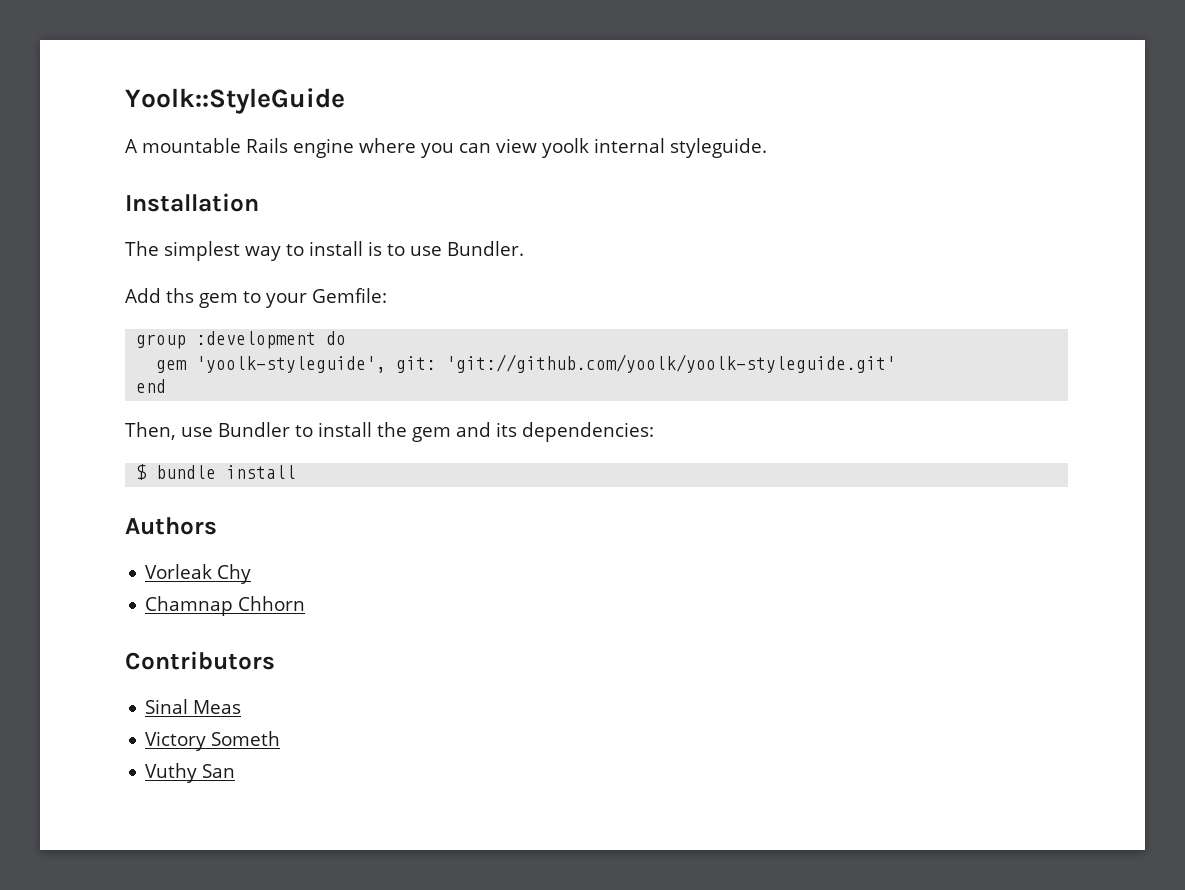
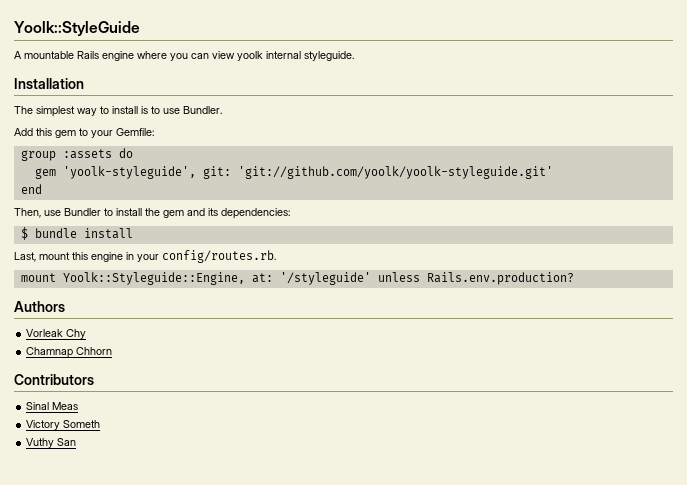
- Add ths gem to your Gemfile:
+ Add this gem to your Gemfile:
- group :development do
+ group :assets do
+ Last, mount this engine in your config/routes.rb.
+ mount Yoolk::Styleguide::Engine, at: '/styleguide' unless Rails.env.production?

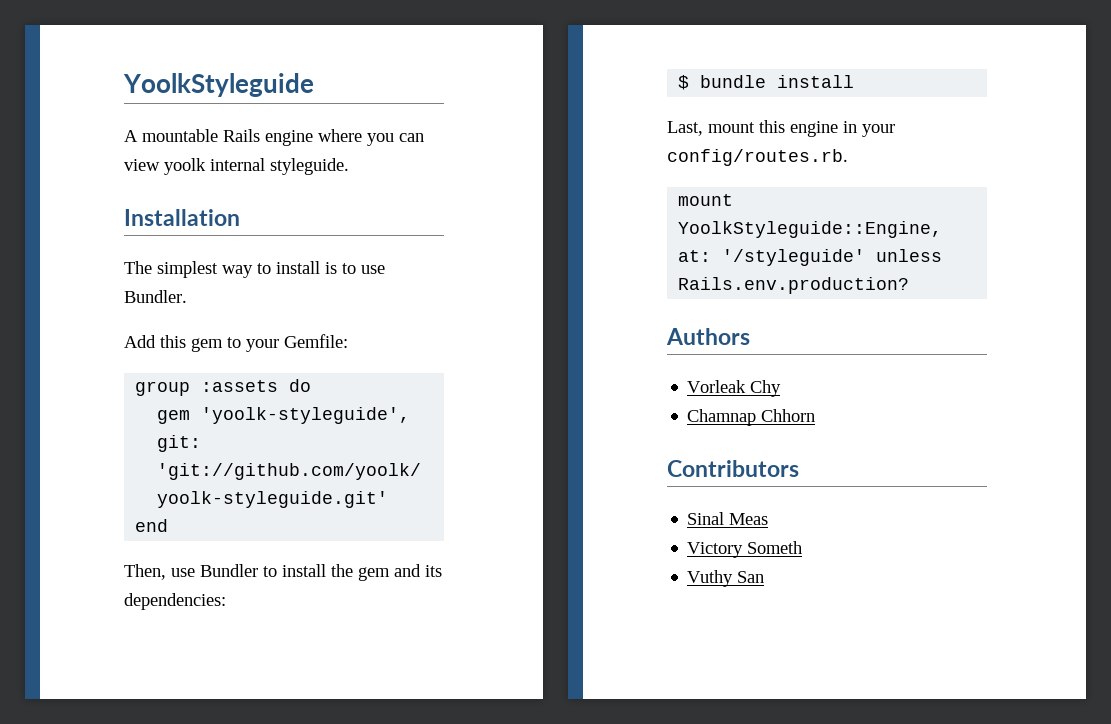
- Yoolk::StyleGuide
+ YoolkStyleguide
- mount Yoolk::Styleguide::Engine, at: '/styleguide' unless Rails.env.production?
+ mount YoolkStyleguide::Engine, at: '/styleguide' unless Rails.env.production?

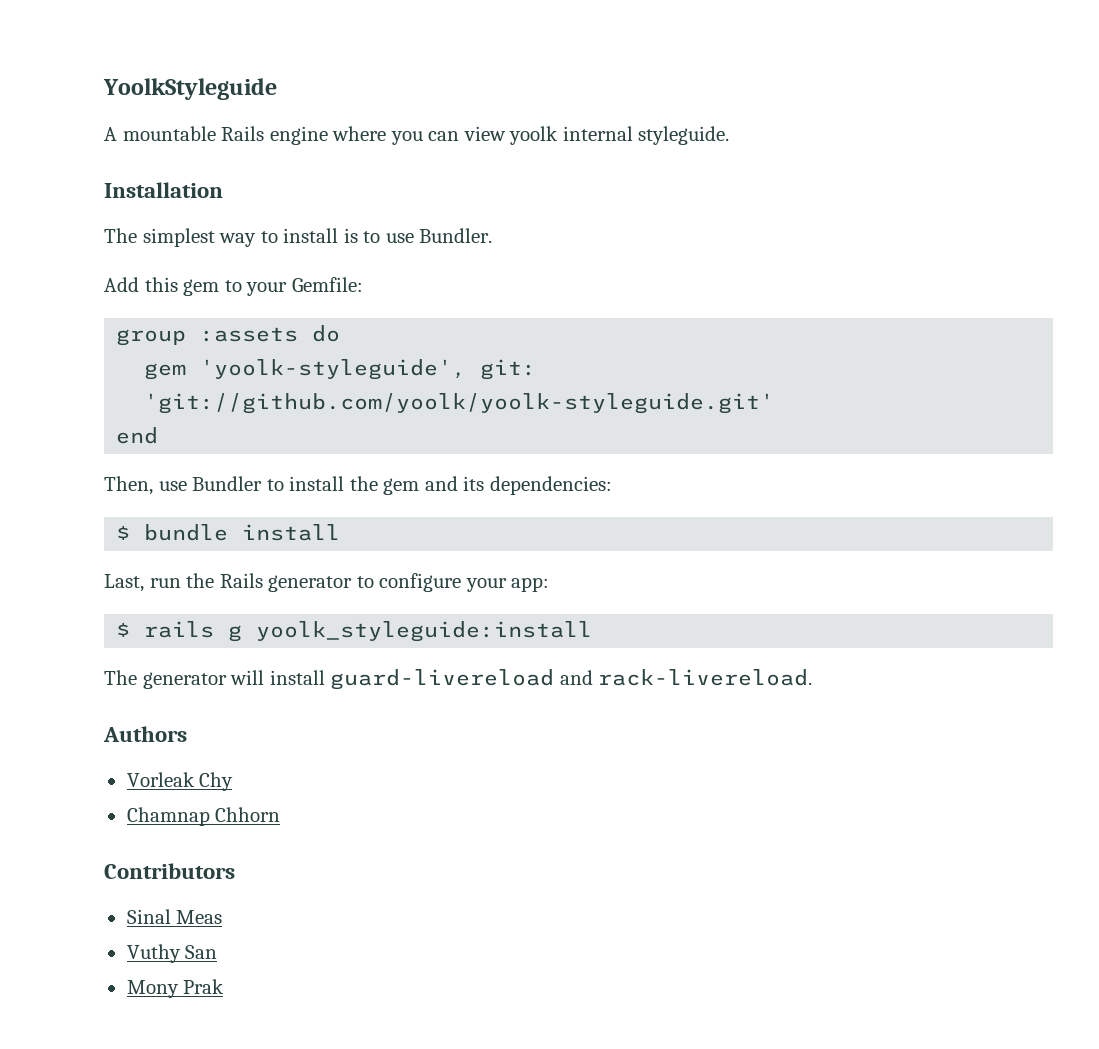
- Last, mount this engine in your config/routes.rb.
- mount YoolkStyleguide::Engine, at: '/styleguide' unless Rails.env.production?
+ Last, run the Rails generator to configure your app:
+ $ rails g yoolk_styleguide:install
+ The generator will install guard-livereload and rack-livereload.
- Victory Someth
+ Mony Prak

